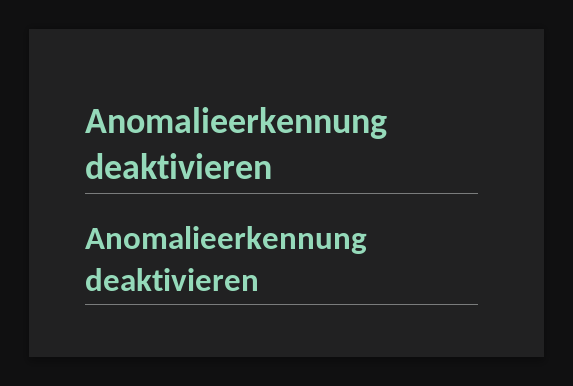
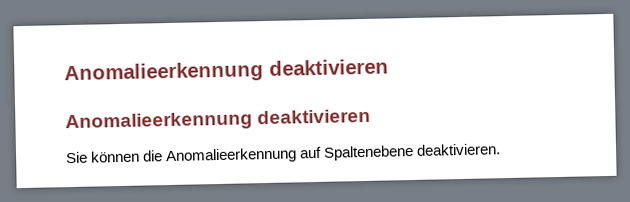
+ Sie können die Anomalieerkennung auf Spaltenebene deaktivieren.

